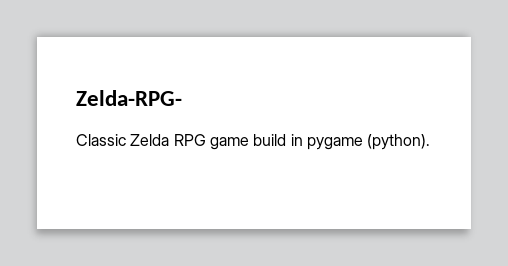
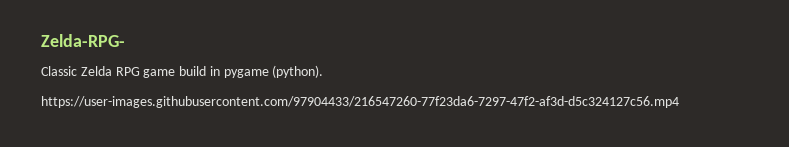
+ https://user-images.githubusercontent.com/97904433/216547260-77f23da6-7297-47f2-af3d-d5c324127c56.mp4

